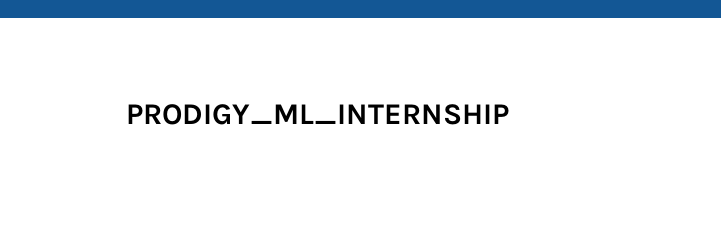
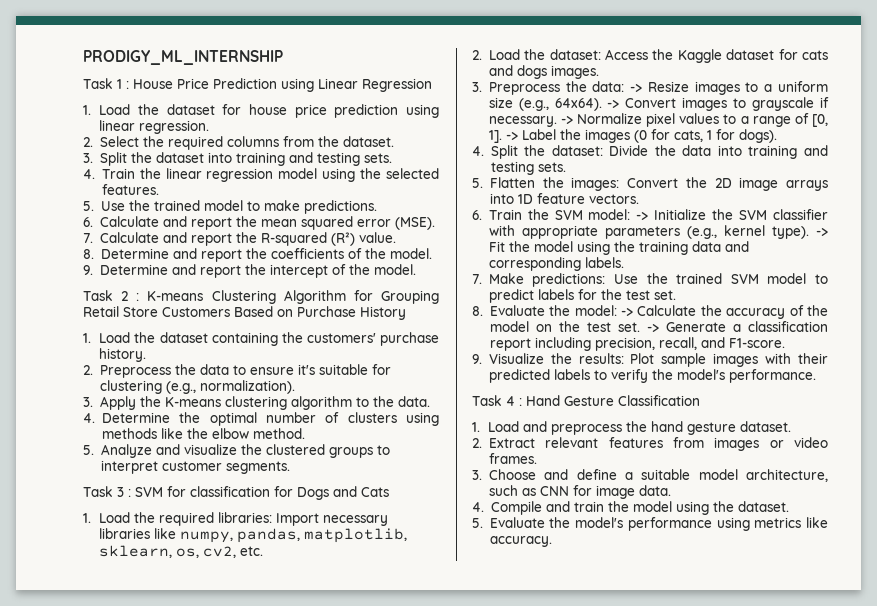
+ Task 1 : House Price Prediction using Linear Regression
+ 1. Load the dataset for house price prediction using linear regression.
+ 2. Select the required columns from the dataset.
+ 3. Split the dataset into training and testing sets.
+ 4. Train the linear regression model using the selected features.
+ 5. Use the trained model to make predictions.
+ 6. Calculate and report the mean squared error (MSE).
+ 7. Calculate and report the R-squared (R²) value.
+ 8. Determine and report the coefficients of the model.
+ 9. Determine and report the intercept of the model.
+ Task 2 : K-means Clustering Algorithm for Grouping Retail Store Customers Based on Purchase History
+ 1. Load the dataset containing the customers' purchase history.
+ 2. Preprocess the data to ensure it's suitable for clustering (e.g., normalization).
+ 3. Apply the K-means clustering algorithm to the data.
+ 4. Determine the optimal number of clusters using methods like the elbow method.
+ 5. Analyze and visualize the clustered groups to interpret customer segments.
+ Task 3 : SVM for classification for Dogs and Cats
+ 1. Load the required libraries: Import necessary libraries like numpy, pandas, matplotlib, sklearn, os, cv2, etc.
+ 2. Load the dataset: Access the Kaggle dataset for cats and dogs images.
+ 3. Preprocess the data: -> Resize images to a uniform size (e.g., 64x64). -> Convert images to grayscale if necessary. -> Normalize pixel values to a range of [0, 1]. -> Label the images (0 for cats, 1 for dogs).
+ 4. Split the dataset: Divide the data into training and testing sets.
+ 5. Flatten the images: Convert the 2D image arrays into 1D feature vectors.
+ 6. Train the SVM model: -> Initialize the SVM classifier with appropriate parameters (e.g., kernel type). -> Fit the model using the training data and corresponding labels.
+ 7. Make predictions: Use the trained SVM model to predict labels for the test set.
+ 8. Evaluate the model: -> Calculate the accuracy of the model on the test set. -> Generate a classification report including precision, recall, and F1-score.
+ 9. Visualize the results: Plot sample images with their predicted labels to verify the model's performance.
+ Task 4 : Hand Gesture Classification
+ 1. Load and preprocess the hand gesture dataset.
+ 2. Extract relevant features from images or video frames.
+ 3. Choose and define a suitable model architecture, such as CNN for image data.
+ 4. Compile and train the model using the dataset.
+ 5. Evaluate the model's performance using metrics like accuracy.

